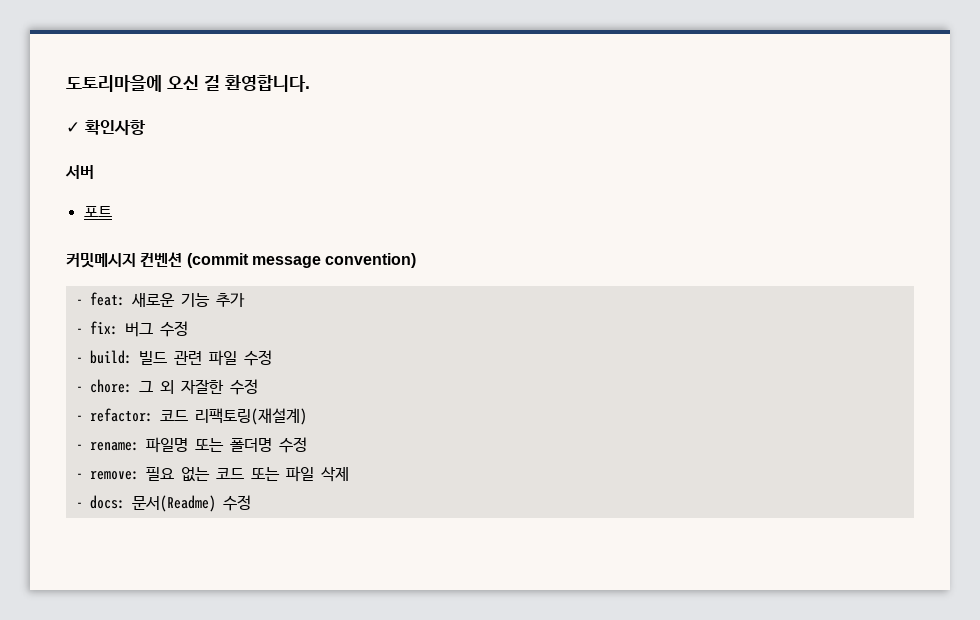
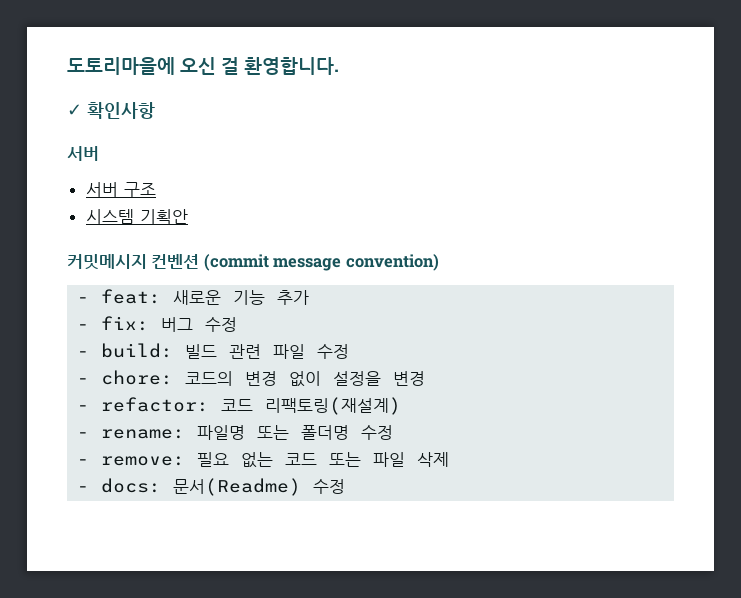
- 포트
+ 서버 구조
+ 시스템 기획안
- - chore: 그 외 자잘한 수정
+ - chore: 코드의 변경 없이 설정을 변경

